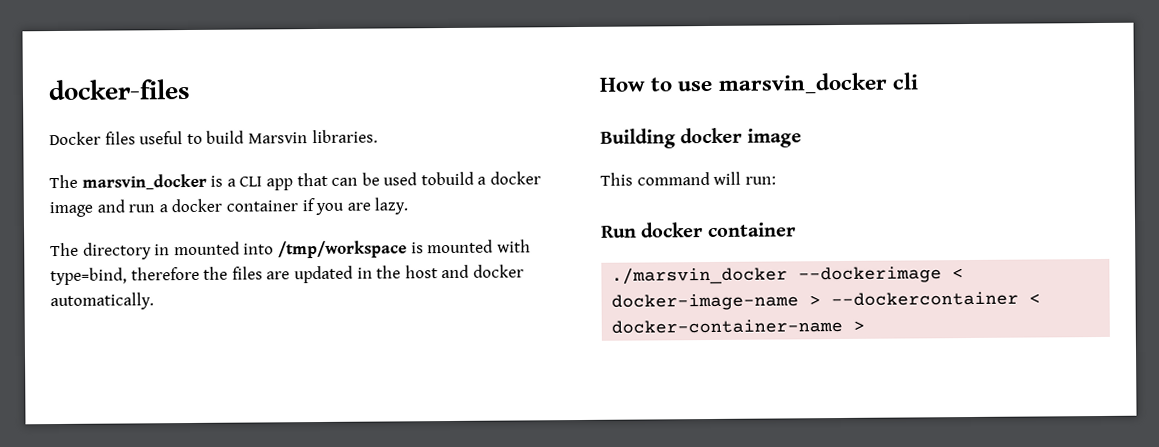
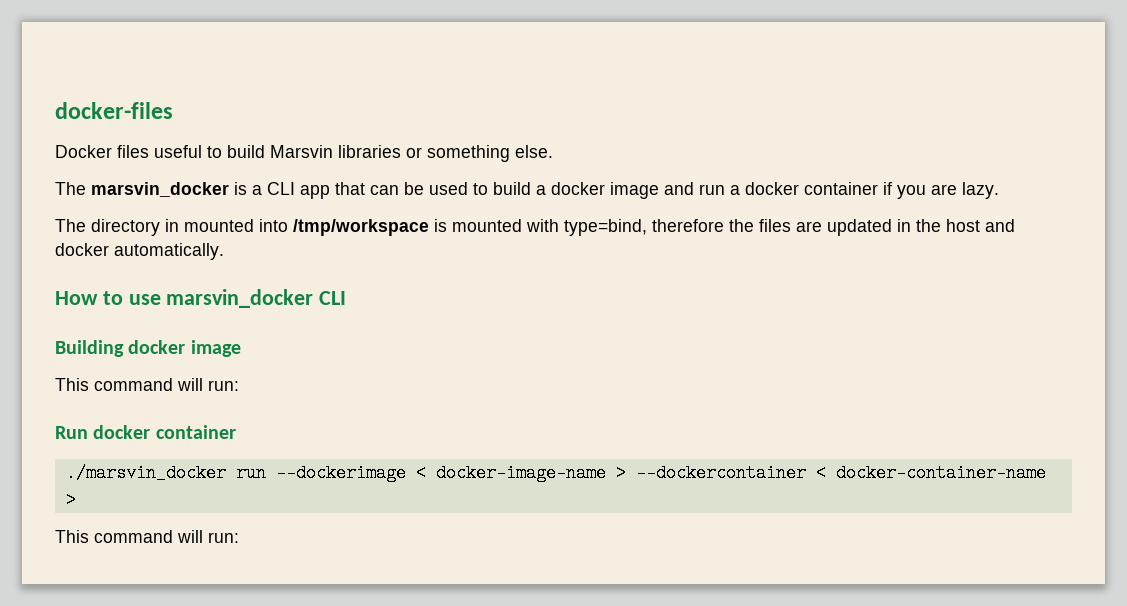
- Docker files useful to build Marsvin libraries.
+ Docker files useful to build Marsvin libraries or something else.
- The marsvin_docker is a CLI app that can be used tobuild a docker image and run a docker container if you are lazy.
+ The marsvin_docker is a CLI app that can be used to build a docker image and run a docker container if you are lazy.
- How to use marsvin_docker cli
+ How to use marsvin_docker CLI
- ./marsvin_docker --dockerimage < docker-image-name > --dockercontainer < docker-container-name >
+ ./marsvin_docker run --dockerimage < docker-image-name > --dockercontainer < docker-container-name >
+ This command will run:

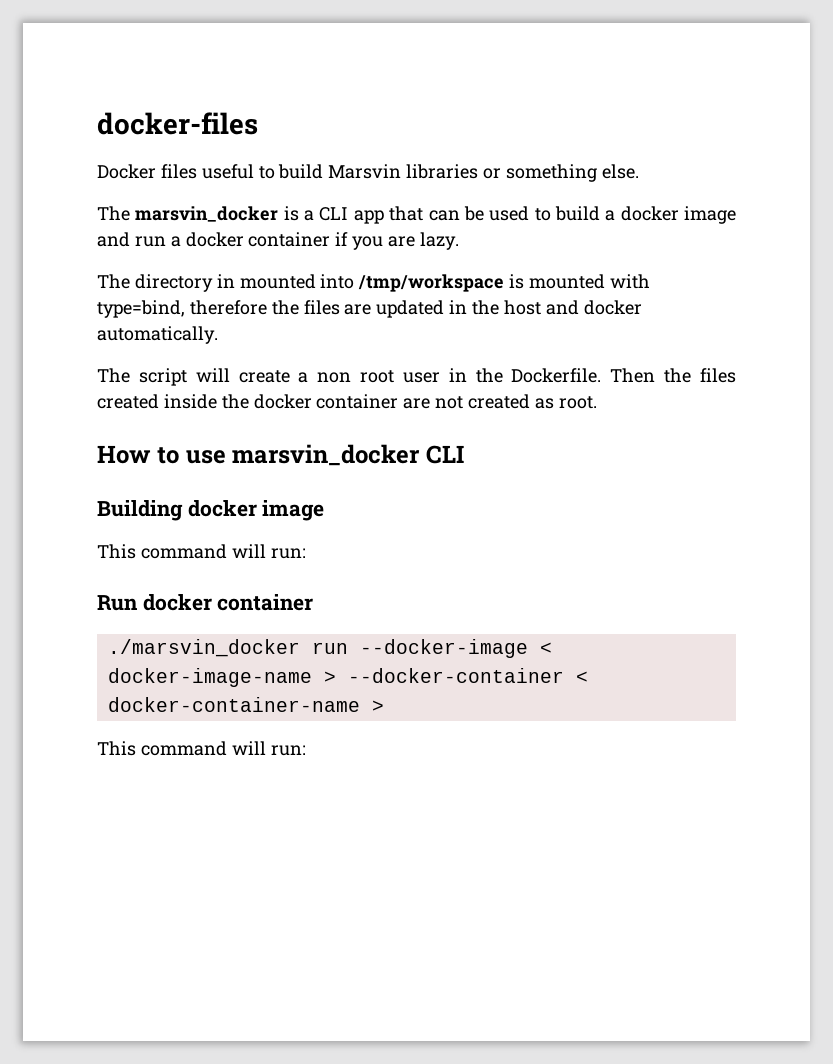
+ The script will create a non root user in the Dockerfile. Then the files created inside the docker container are not created as root.
- ./marsvin_docker run --dockerimage < docker-image-name > --dockercontainer < docker-container-name >
+ ./marsvin_docker run --docker-image < docker-image-name > --docker-container < docker-container-name >

